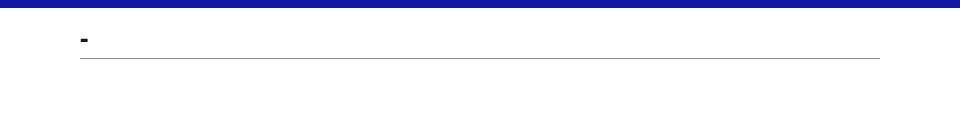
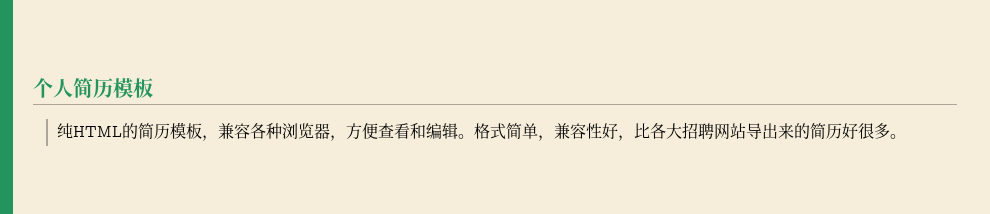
- -
+ 个人简历模板
+ 纯HTML的简历模板，兼容各种浏览器，方便查看和编辑。格式简单，兼容性好，比各大招聘网站导出来的简历好很多。

